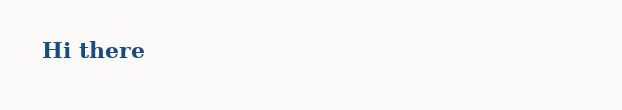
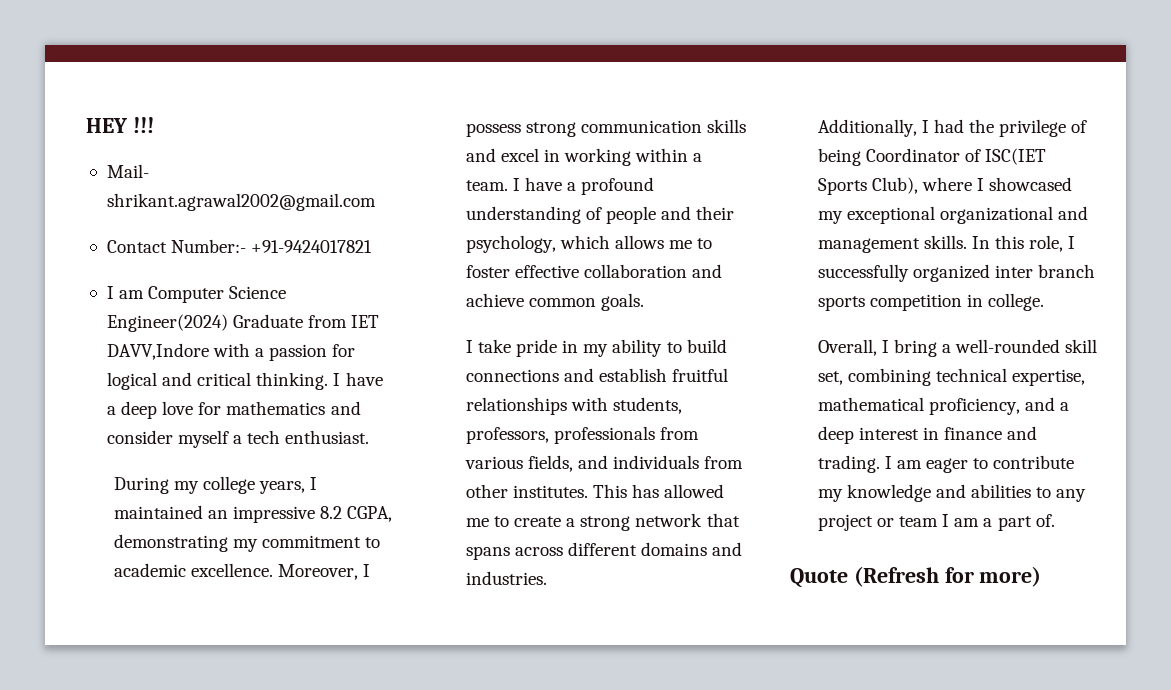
- Hi there
+ HEY !!!
+ Mail- shrikant.agrawal2002@gmail.com
+ Contact Number:- +91-9424017821
+ I am Computer Science Engineer(2024) Graduate from IET DAVV,Indore with a passion for logical and critical thinking. I have a deep love for mathematics and consider myself a tech enthusiast.
+ During my college years, I maintained an impressive 8.2 CGPA, demonstrating my commitment to academic excellence. Moreover, I possess strong communication skills and excel in working within a team. I have a profound understanding of people and their psychology, which allows me to foster effective collaboration and achieve common goals.
+ I take pride in my ability to build connections and establish fruitful relationships with students, professors, professionals from various fields, and individuals from other institutes. This has allowed me to create a strong network that spans across different domains and industries.
+ Additionally, I had the privilege of being Coordinator of ISC(IET Sports Club), where I showcased my exceptional organizational and management skills. In this role, I successfully organized inter branch sports competition in college.
+ Overall, I bring a well-rounded skill set, combining technical expertise, mathematical proficiency, and a deep interest in finance and trading. I am eager to contribute my knowledge and abilities to any project or team I am a part of.
+ Quote (Refresh for more)

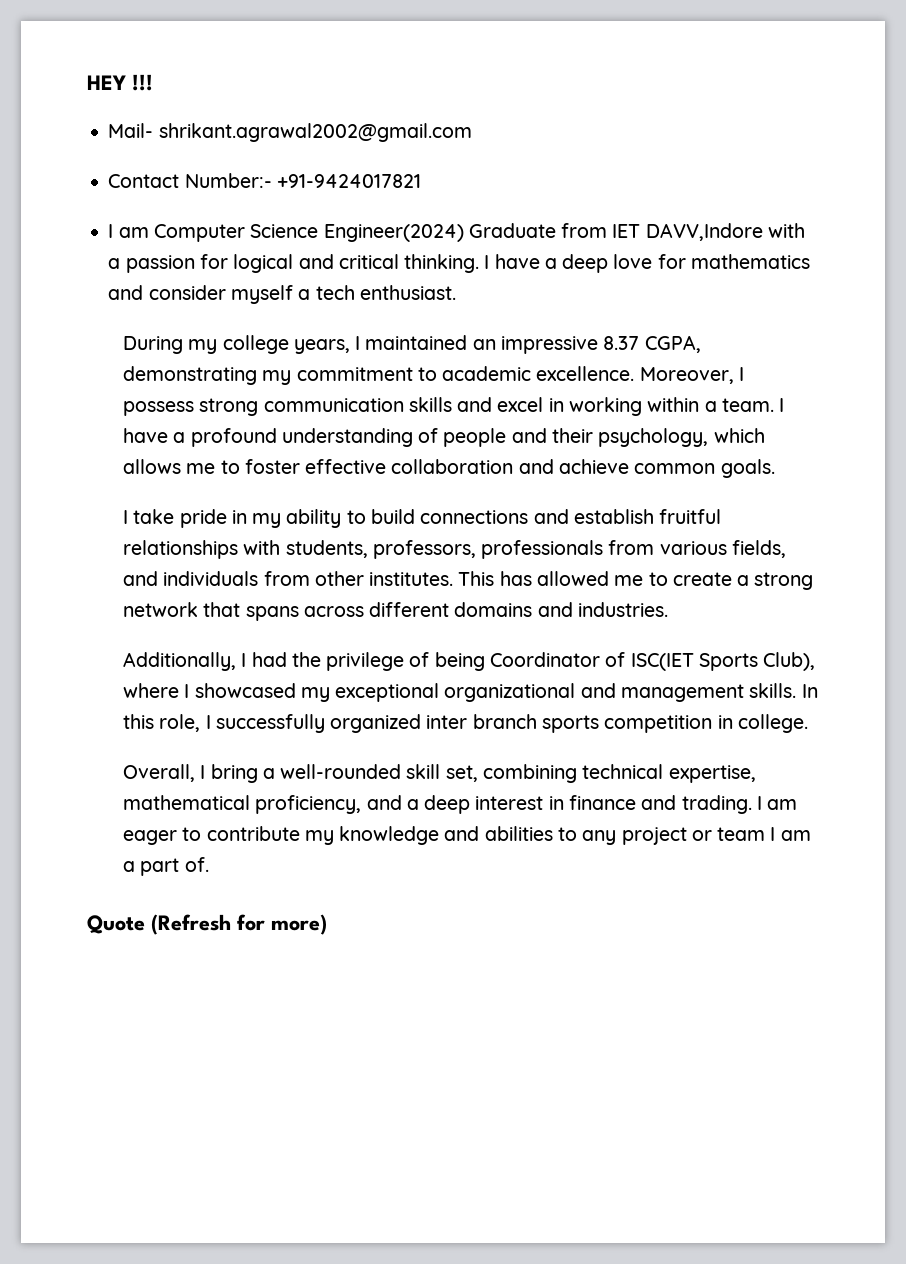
- During my college years, I maintained an impressive 8.2 CGPA, demonstrating my commitment to academic excellence.
+ During my college years, I maintained an impressive 8.37 CGPA, demonstrating my commitment to academic excellence.

